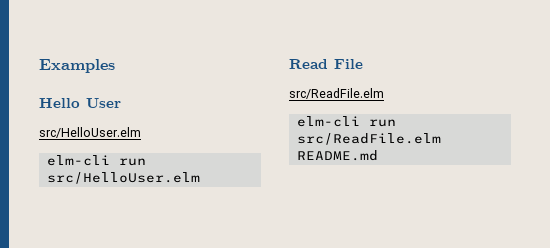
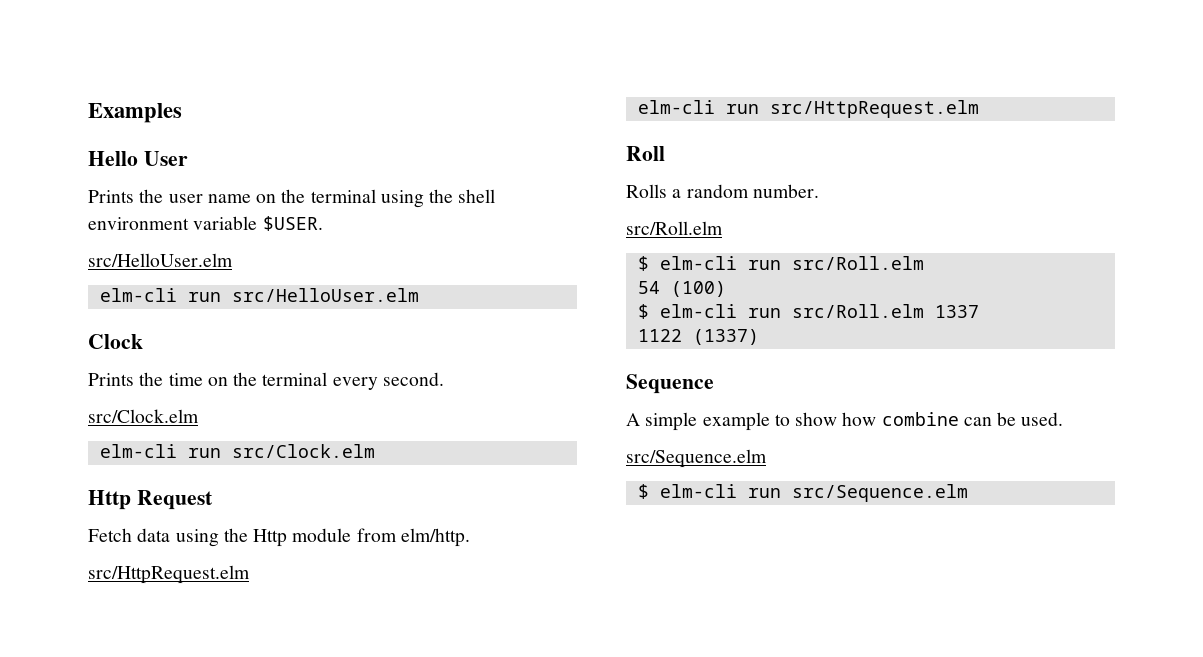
  Hello User
+ Prints the user name on the terminal using the shell environment variable $USER.
  src/HelloUser.elm
  elm-cli run src/HelloUser.elm
- Read File
- src/ReadFile.elm
- elm-cli run src/ReadFile.elm README.md
+ Clock
+ Prints the time on the terminal every second.
+ src/Clock.elm
+ elm-cli run src/Clock.elm
+ Http Request
+ Fetch data using the Http module from elm/http.
+ src/HttpRequest.elm
+ elm-cli run src/HttpRequest.elm
+ Roll
+ Rolls a random number.
+ src/Roll.elm
+ $ elm-cli run src/Roll.elm
+ 54 (100)
+ $ elm-cli run src/Roll.elm 1337
+ 1122 (1337)
+ Sequence
+ A simple example to show how combine can be used.
+ src/Sequence.elm
+ $ elm-cli run src/Sequence.elm

